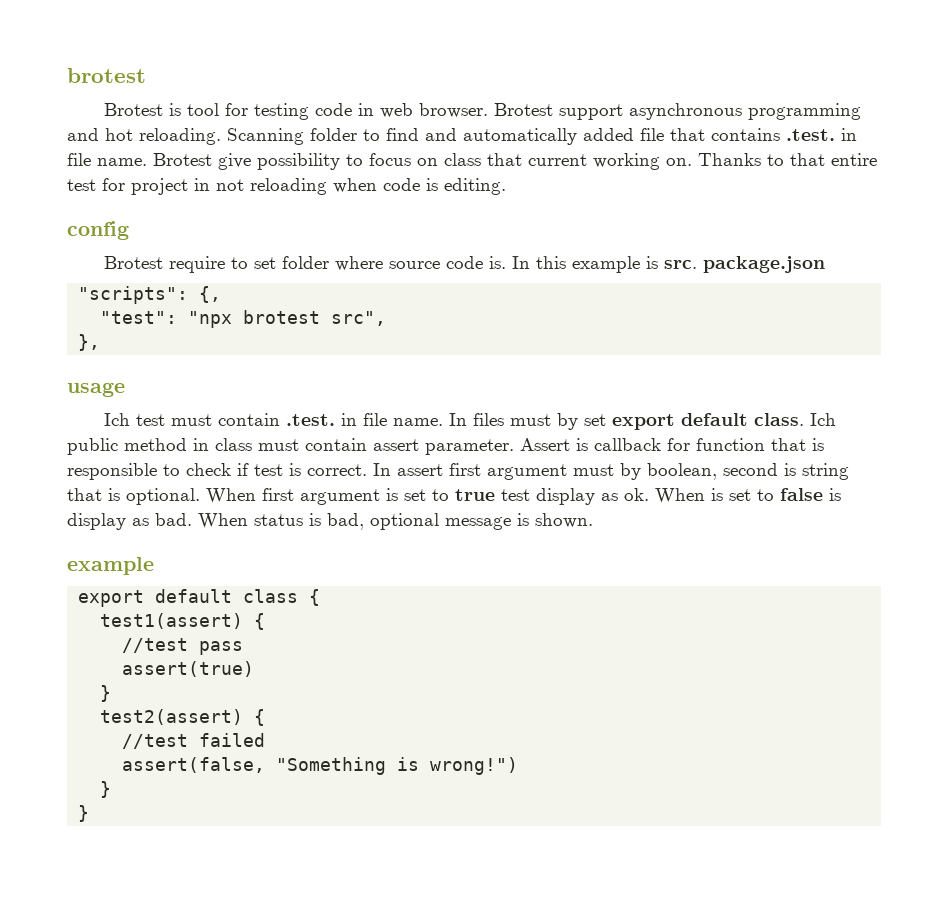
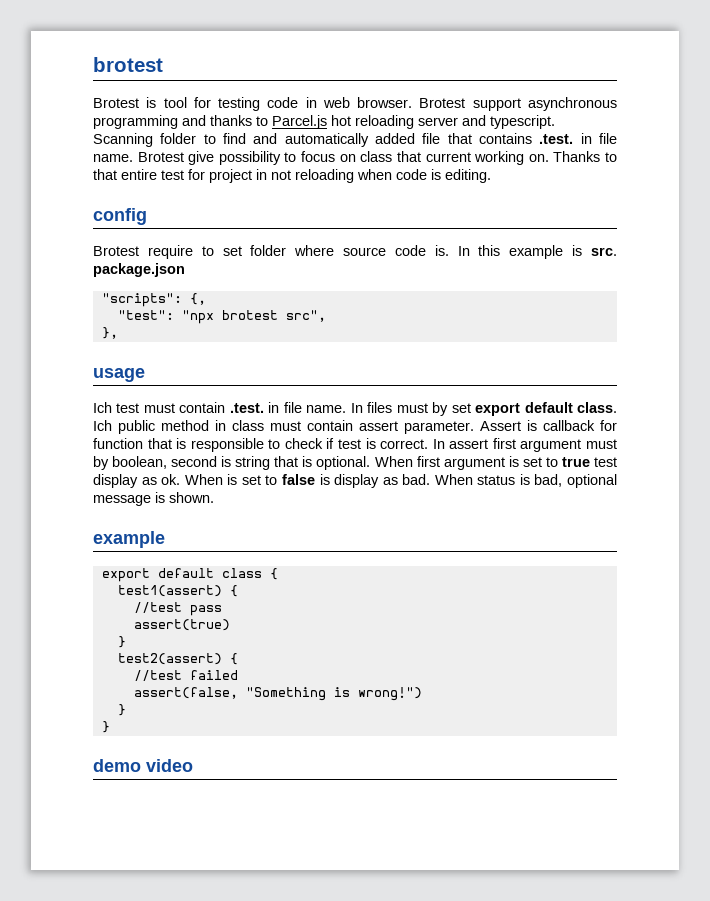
- Brotest support asynchronous programming and hot reloading.
+ Brotest support asynchronous programming and thanks to Parcel.js hot reloading server and typescript.
+ demo video

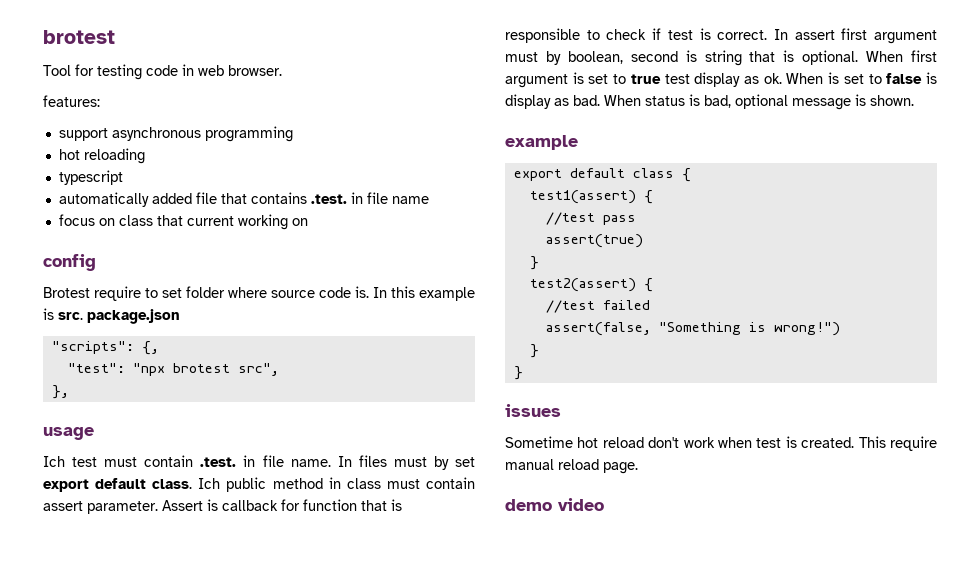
- Brotest is tool for testing code in web browser. Brotest support asynchronous programming and thanks to Parcel.js hot reloading server and typescript. Scanning folder to find and automatically added file that contains .test. in file name. Brotest give possibility to focus on class that current working on. Thanks to that entire test for project in not reloading when code is editing.
+ Tool for testing code in web browser.
+ features:
+ support asynchronous programming
+ hot reloading
+ typescript
+ automatically added file that contains .test. in file name
+ focus on class that current working on
+ issues
+ Sometime hot reload don't work when test is created. This require manual reload page.

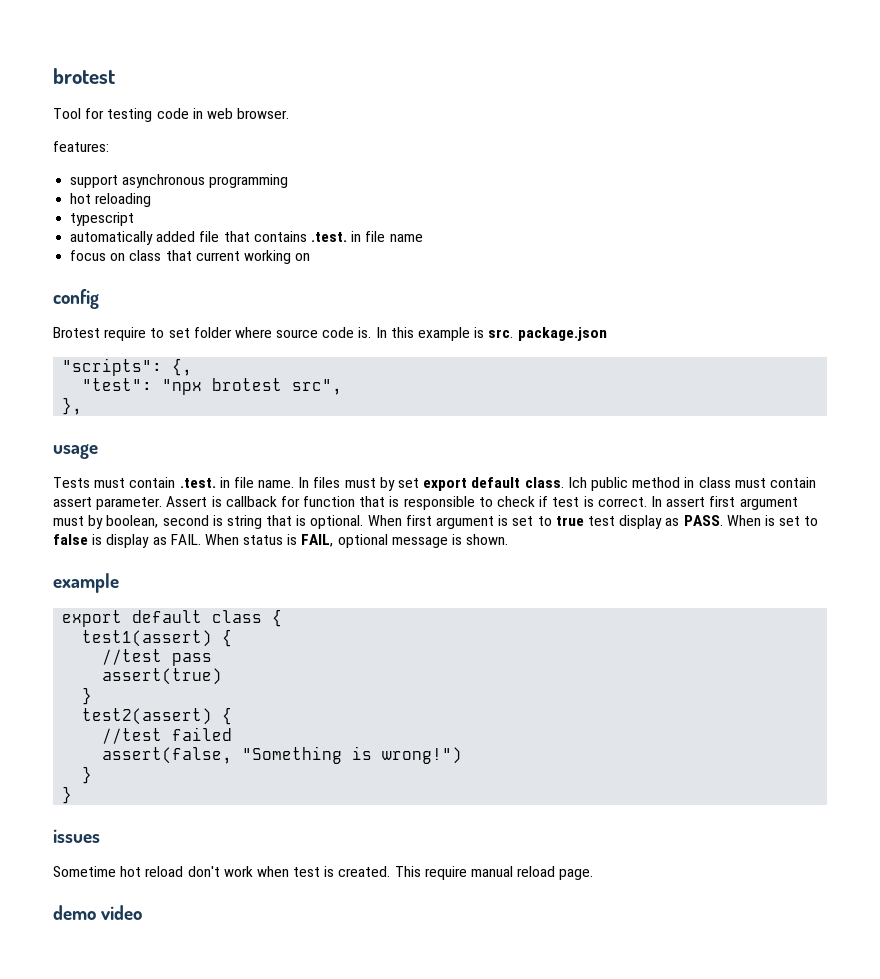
- Ich test must contain .test. in file name.
+ Tests must contain .test. in file name.
- When first argument is set to true test display as ok.
+ When first argument is set to true test display as PASS.
- When is set to false is display as bad.
+ When is set to false is display as FAIL.
- When status is bad, optional message is shown.
+ When status is FAIL, optional message is shown.

